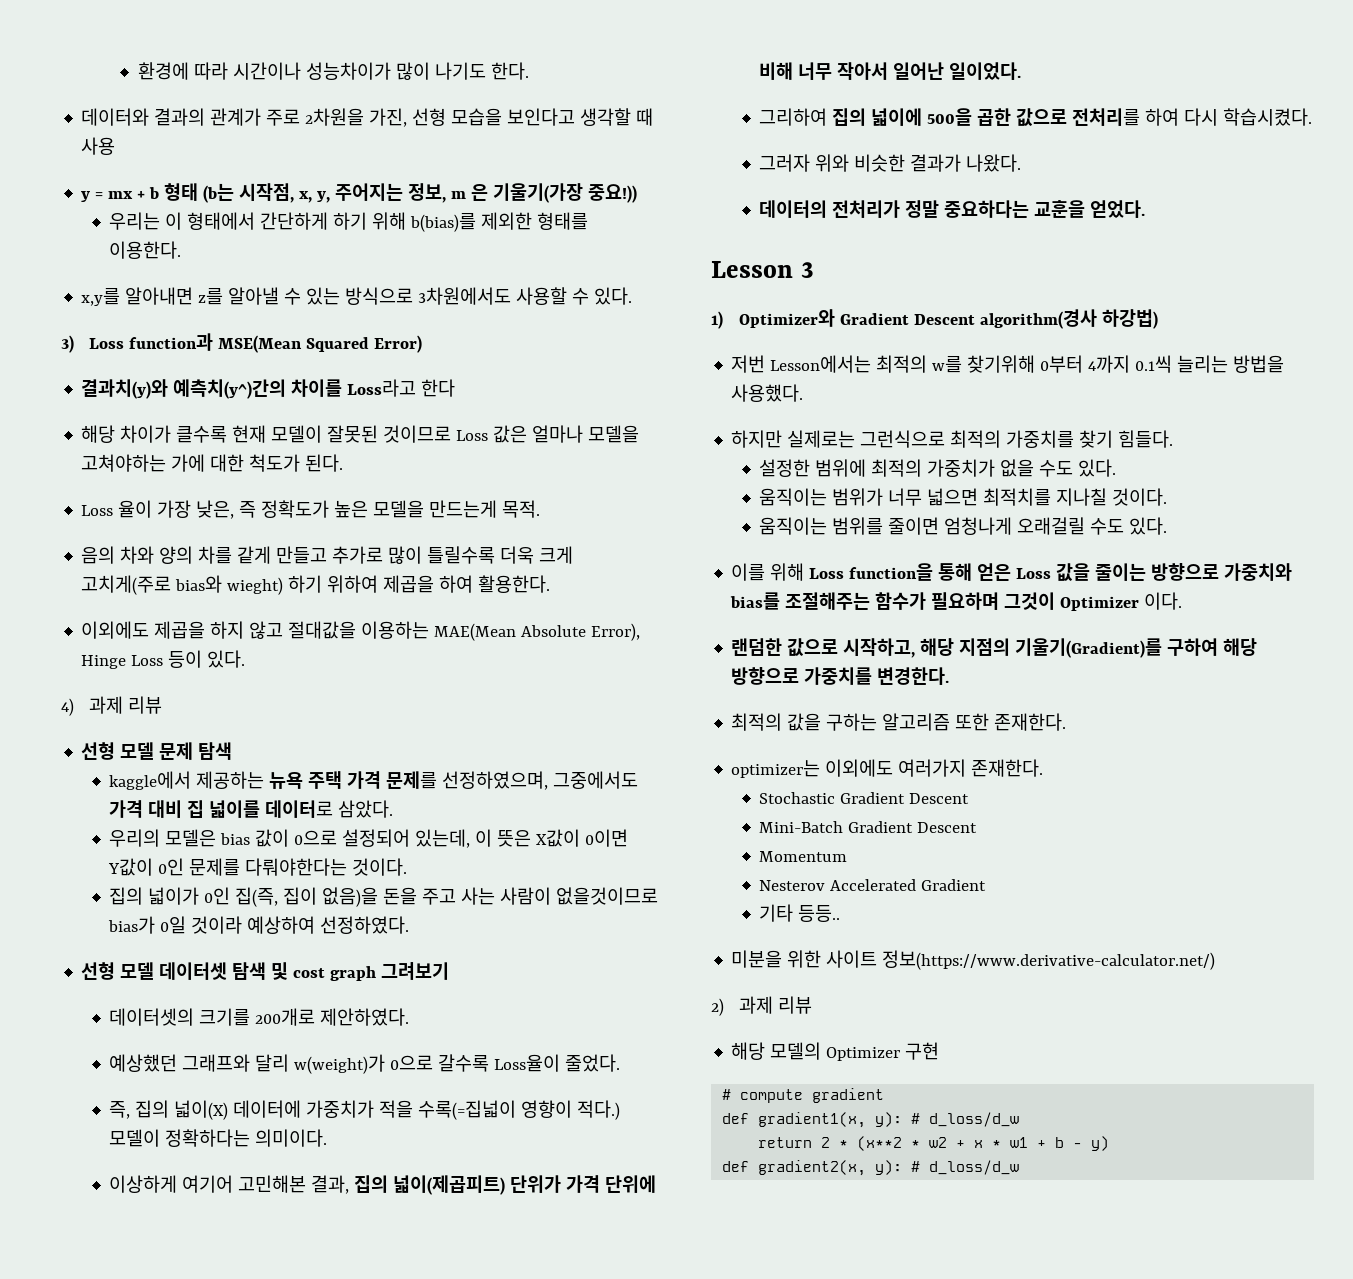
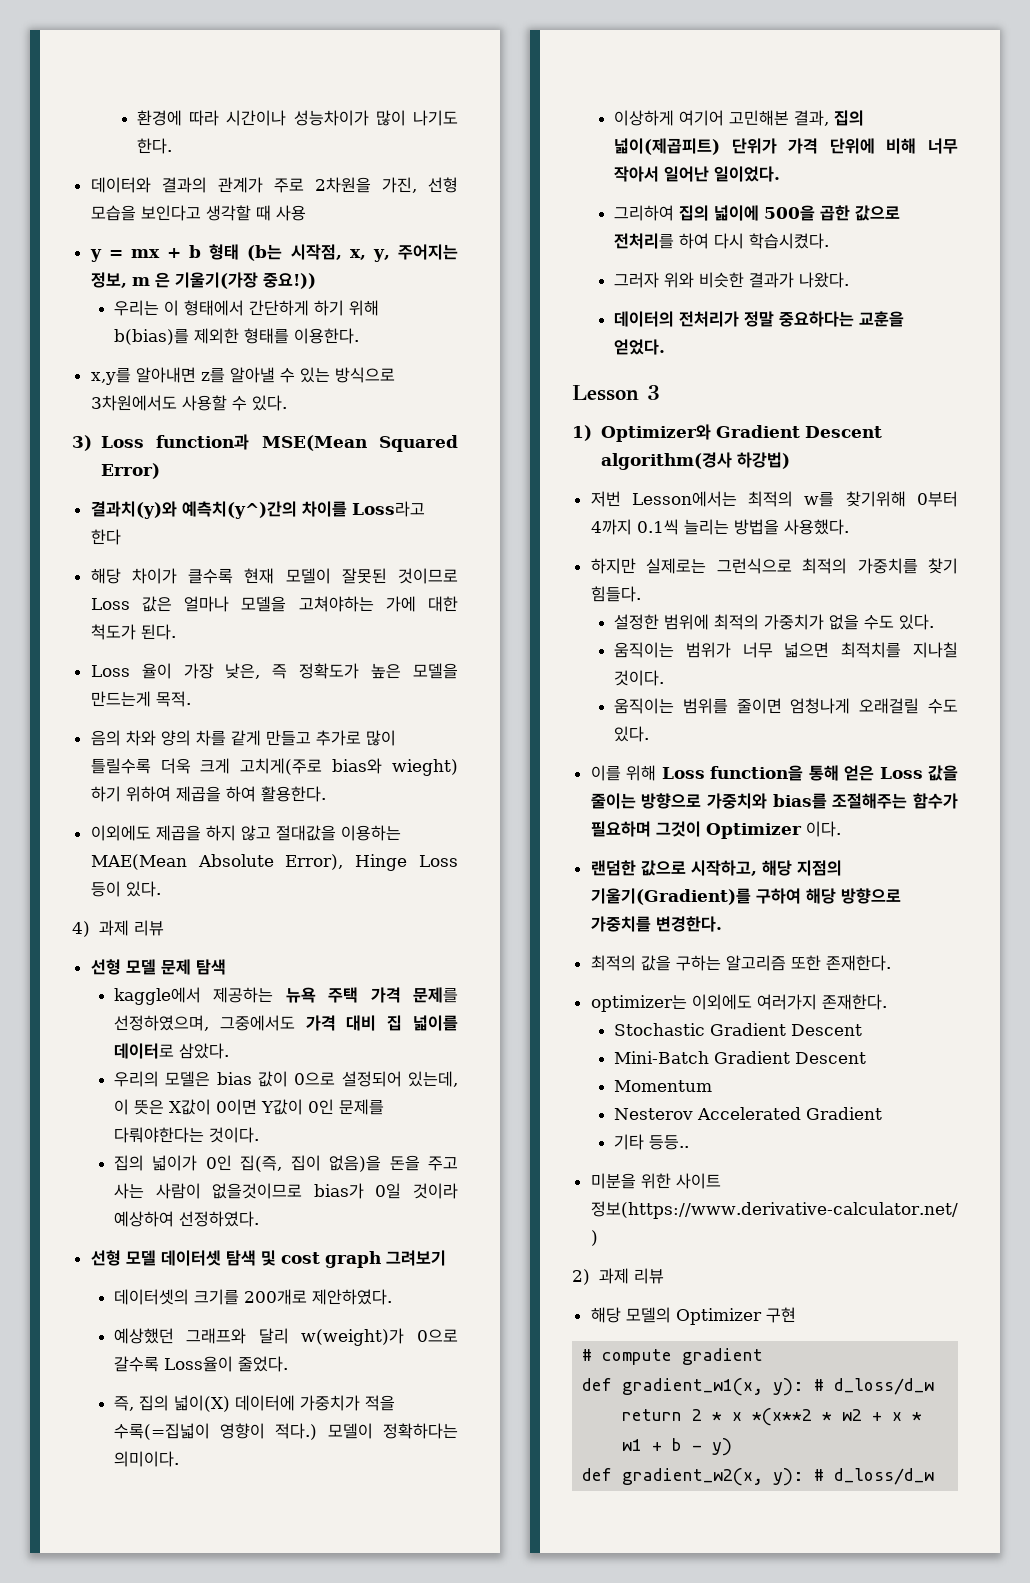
- def gradient1(x, y): # d_loss/d_w
+ def gradient_w1(x, y): # d_loss/d_w
- return 2 * (x**2 * w2 + x * w1 + b - y)
+ return 2 * x *(x**2 * w2 + x * w1 + b - y)
- def gradient2(x, y): # d_loss/d_w
+ def gradient_w2(x, y): # d_loss/d_w

